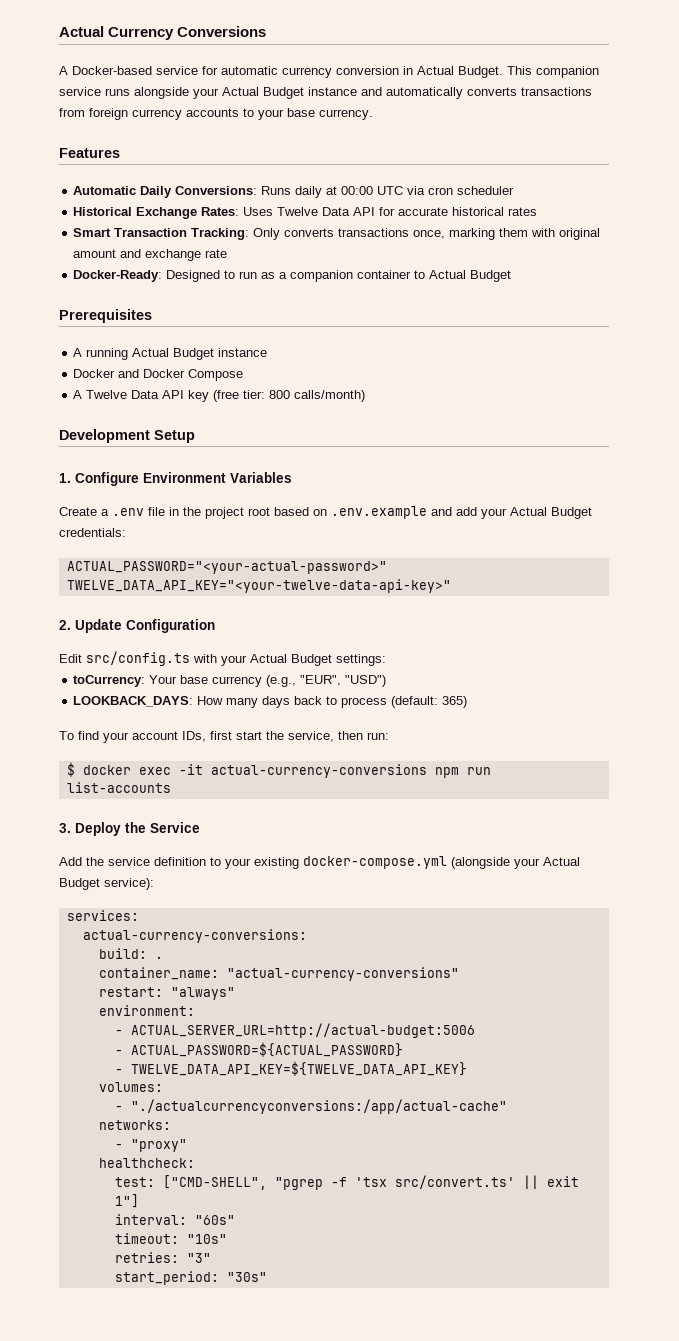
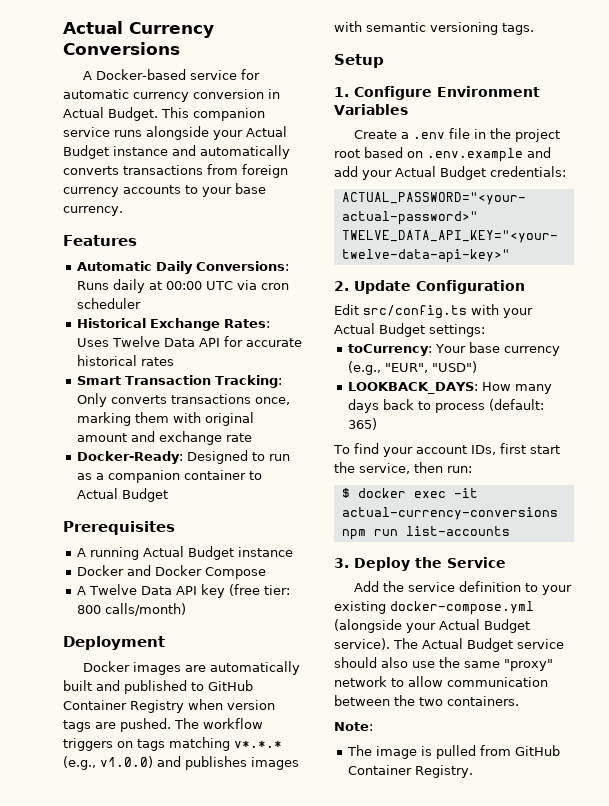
- Development Setup
+ Deployment
+ Docker images are automatically built and published to GitHub Container Registry when version tags are pushed. The workflow triggers on tags matching v*.*.* (e.g., v1.0.0) and publishes images with semantic versioning tags.
+ Setup
- Add the service definition to your existing docker-compose.yml (alongside your Actual Budget service):
- services:
- actual-currency-conversions:
- build: .
- container_name: "actual-currency-conversions"
- restart: "always"
- environment:
- - ACTUAL_SERVER_URL=http://actual-budget:5006
- - ACTUAL_PASSWORD=${ACTUAL_PASSWORD}
- - TWELVE_DATA_API_KEY=${TWELVE_DATA_API_KEY}
- volumes:
- - "./actualcurrencyconversions:/app/actual-cache"
- networks:
- - "proxy"
- healthcheck:
- test: ["CMD-SHELL", "pgrep -f 'tsx src/convert.ts' || exit 1"]
- interval: "60s"
- timeout: "10s"
- retries: "3"
- start_period: "30s"
+ Add the service definition to your existing docker-compose.yml (alongside your Actual Budget service). The Actual Budget service should also use the same "proxy" network to allow communication between the two containers.
+ Note:
+ The image is pulled from GitHub Container Registry.

